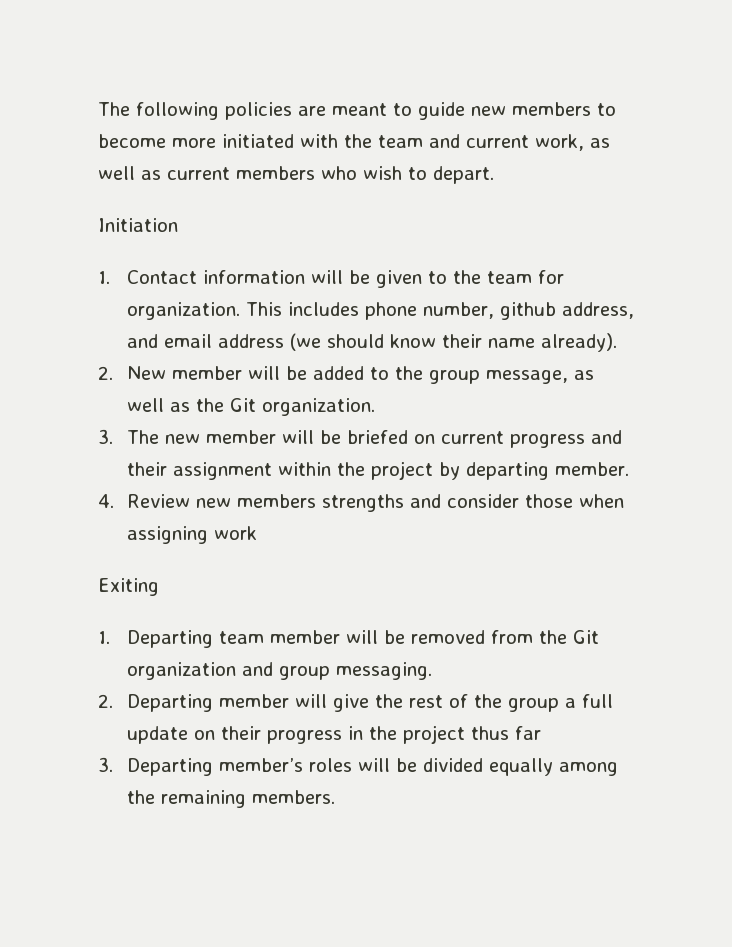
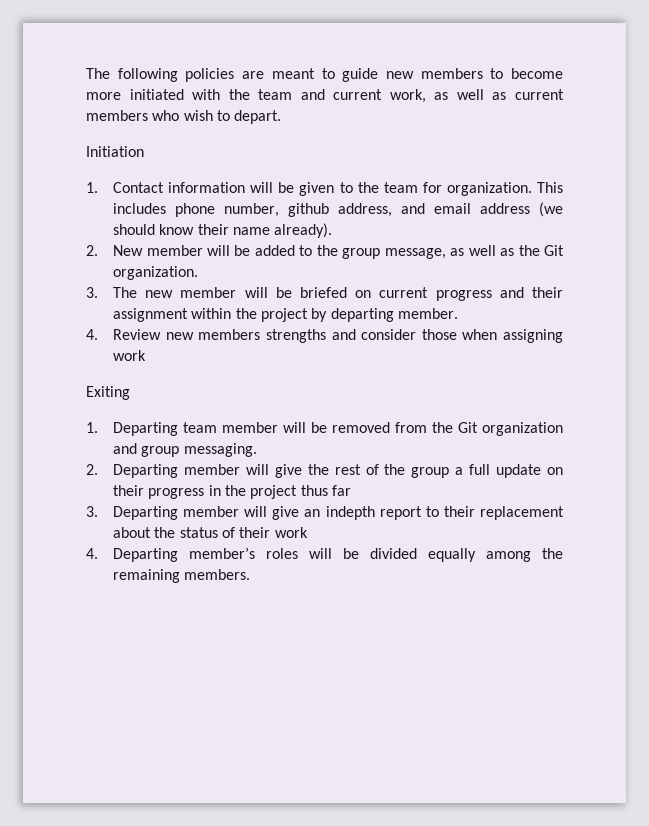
- 3. Departing member’s roles will be divided equally among the remaining members.
+ 3. Departing member will give an indepth report to their replacement about the status of their work
+ 4. Departing member’s roles will be divided equally among the remaining members.

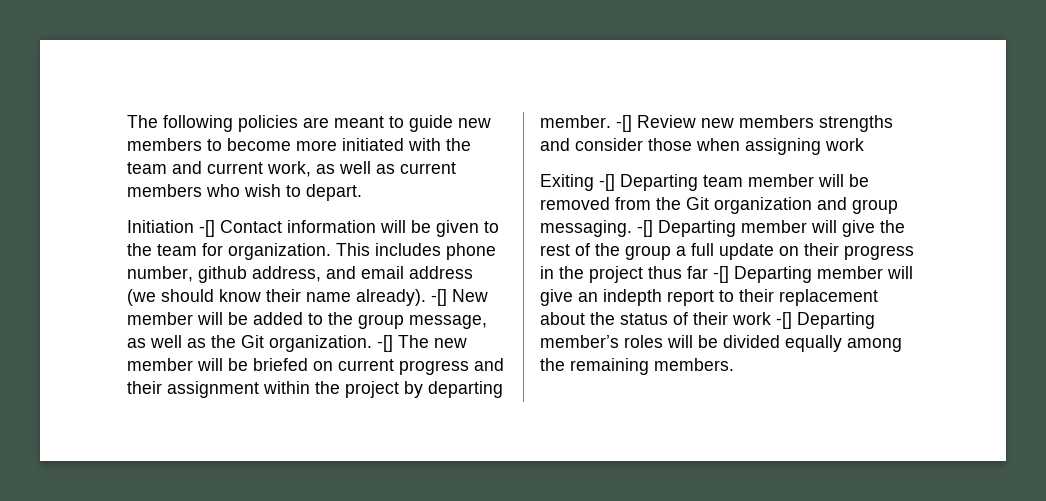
- Initiation
- 1. Contact information will be given to the team for organization.
+ Initiation -[] Contact information will be given to the team for organization.
- This includes phone number, github address, and email address (we should know their name already).
- 2. New member will be added to the group message, as well as the Git organization.
- 3. The new member will be briefed on current progress and their assignment within the project by departing member.
- 4. Review new members strengths and consider those when assigning work
+ This includes phone number, github address, and email address (we should know their name already). -[] New member will be added to the group message, as well as the Git organization. -[] The new member will be briefed on current progress and their assignment within the project by departing member. -[] Review new members strengths and consider those when assigning work
- Exiting
- 1. Departing team member will be removed from the Git organization and group messaging.
- 2. Departing member will give the rest of the group a full update on their progress in the project thus far
- 3. Departing member will give an indepth report to their replacement about the status of their work
- 4. Departing member’s roles will be divided equally among the remaining members.
+ Exiting -[] Departing team member will be removed from the Git organization and group messaging. -[] Departing member will give the rest of the group a full update on their progress in the project thus far -[] Departing member will give an indepth report to their replacement about the status of their work -[] Departing member’s roles will be divided equally among the remaining members.

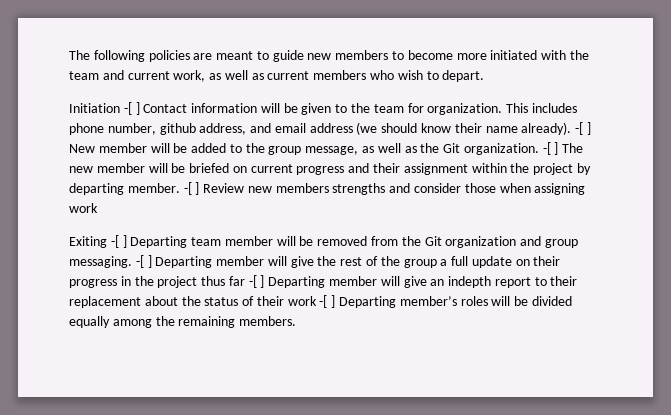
- Initiation -[] Contact information will be given to the team for organization.
+ Initiation -[ ] Contact information will be given to the team for organization.
- -[] New member will be added to the group message, as well as the Git organization.
+ -[ ] New member will be added to the group message, as well as the Git organization.
- -[] The new member will be briefed on current progress and their assignment within the project by departing member.
+ -[ ] The new member will be briefed on current progress and their assignment within the project by departing member.
- -[] Review new members strengths and consider those when assigning work
+ -[ ] Review new members strengths and consider those when assigning work
- Exiting -[] Departing team member will be removed from the Git organization and group messaging.
+ Exiting -[ ] Departing team member will be removed from the Git organization and group messaging.
- -[] Departing member will give the rest of the group a full update on their progress in the project thus far -[] Departing member will give an indepth report to their replacement about the status of their work -[] Departing member’s roles will be divided equally among the remaining members.
+ -[ ] Departing member will give the rest of the group a full update on their progress in the project thus far -[ ] Departing member will give an indepth report to their replacement about the status of their work -[ ] Departing member’s roles will be divided equally among the remaining members.

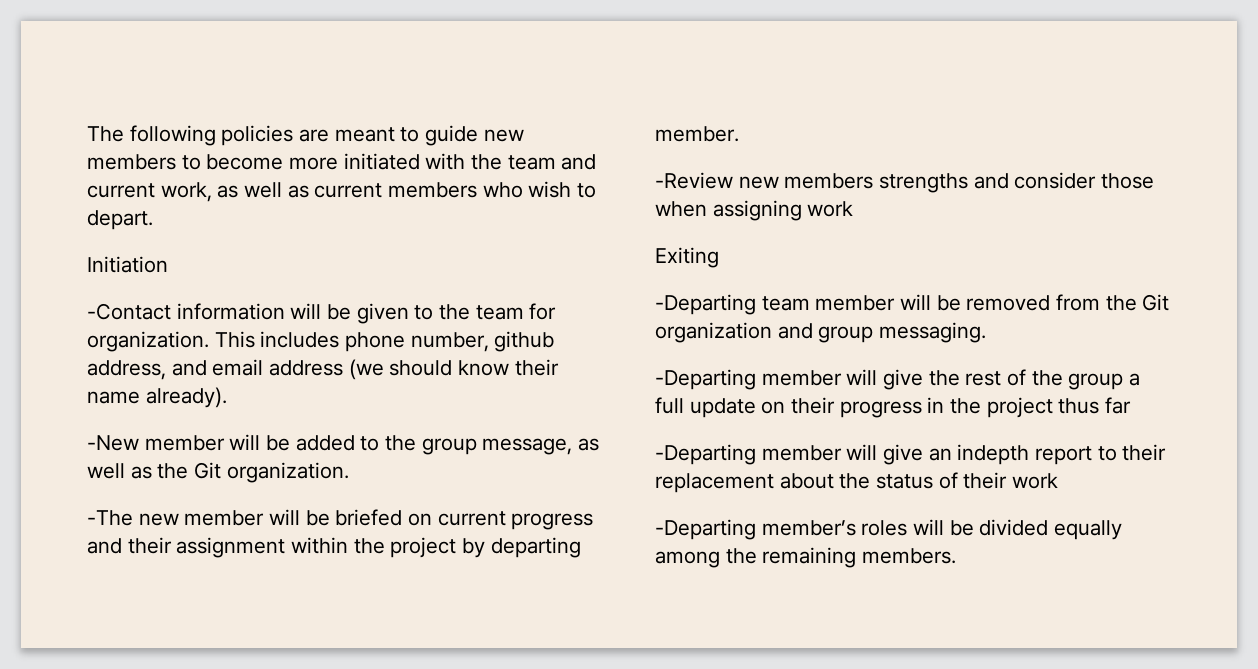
- Initiation -[ ] Contact information will be given to the team for organization.
+ Initiation
+ -Contact information will be given to the team for organization.
- This includes phone number, github address, and email address (we should know their name already). -[ ] New member will be added to the group message, as well as the Git organization. -[ ] The new member will be briefed on current progress and their assignment within the project by departing member. -[ ] Review new members strengths and consider those when assigning work
+ This includes phone number, github address, and email address (we should know their name already).
+ -New member will be added to the group message, as well as the Git organization.
+ -The new member will be briefed on current progress and their assignment within the project by departing member.
+ -Review new members strengths and consider those when assigning work
- Exiting -[ ] Departing team member will be removed from the Git organization and group messaging. -[ ] Departing member will give the rest of the group a full update on their progress in the project thus far -[ ] Departing member will give an indepth report to their replacement about the status of their work -[ ] Departing member’s roles will be divided equally among the remaining members.
+ Exiting
+ -Departing team member will be removed from the Git organization and group messaging.
+ -Departing member will give the rest of the group a full update on their progress in the project thus far
+ -Departing member will give an indepth report to their replacement about the status of their work
+ -Departing member’s roles will be divided equally among the remaining members.

